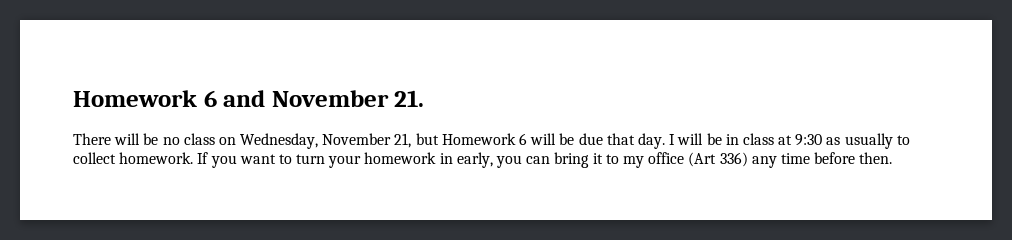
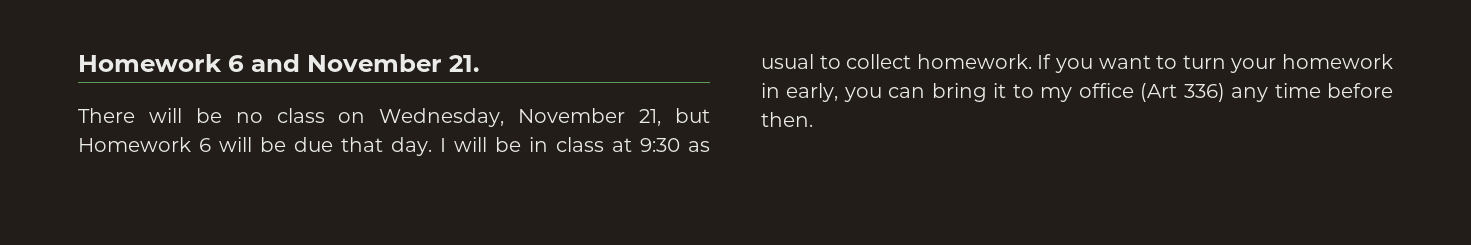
- I will be in class at 9:30 as usually to collect homework.
+ I will be in class at 9:30 as usual to collect homework.

